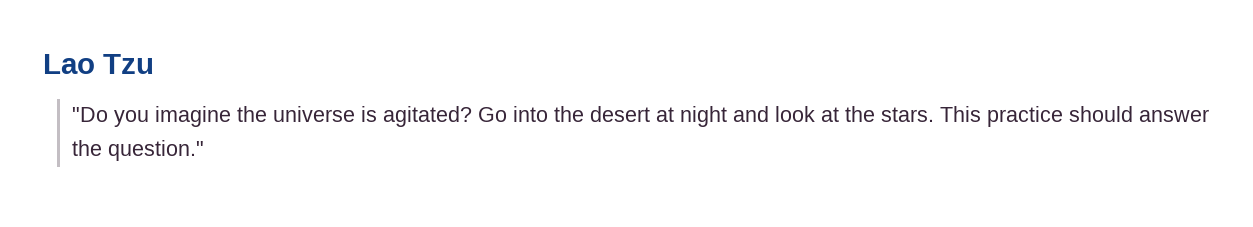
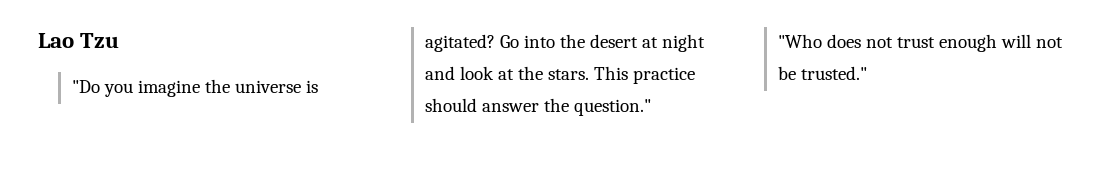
+ "Who does not trust enough will not be trusted."

